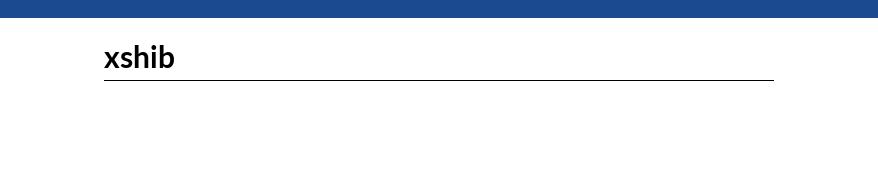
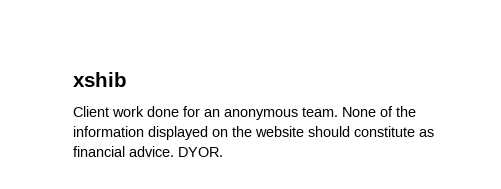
+ Client work done for an anonymous team. None of the information displayed on the website should constitute as financial advice. DYOR.

